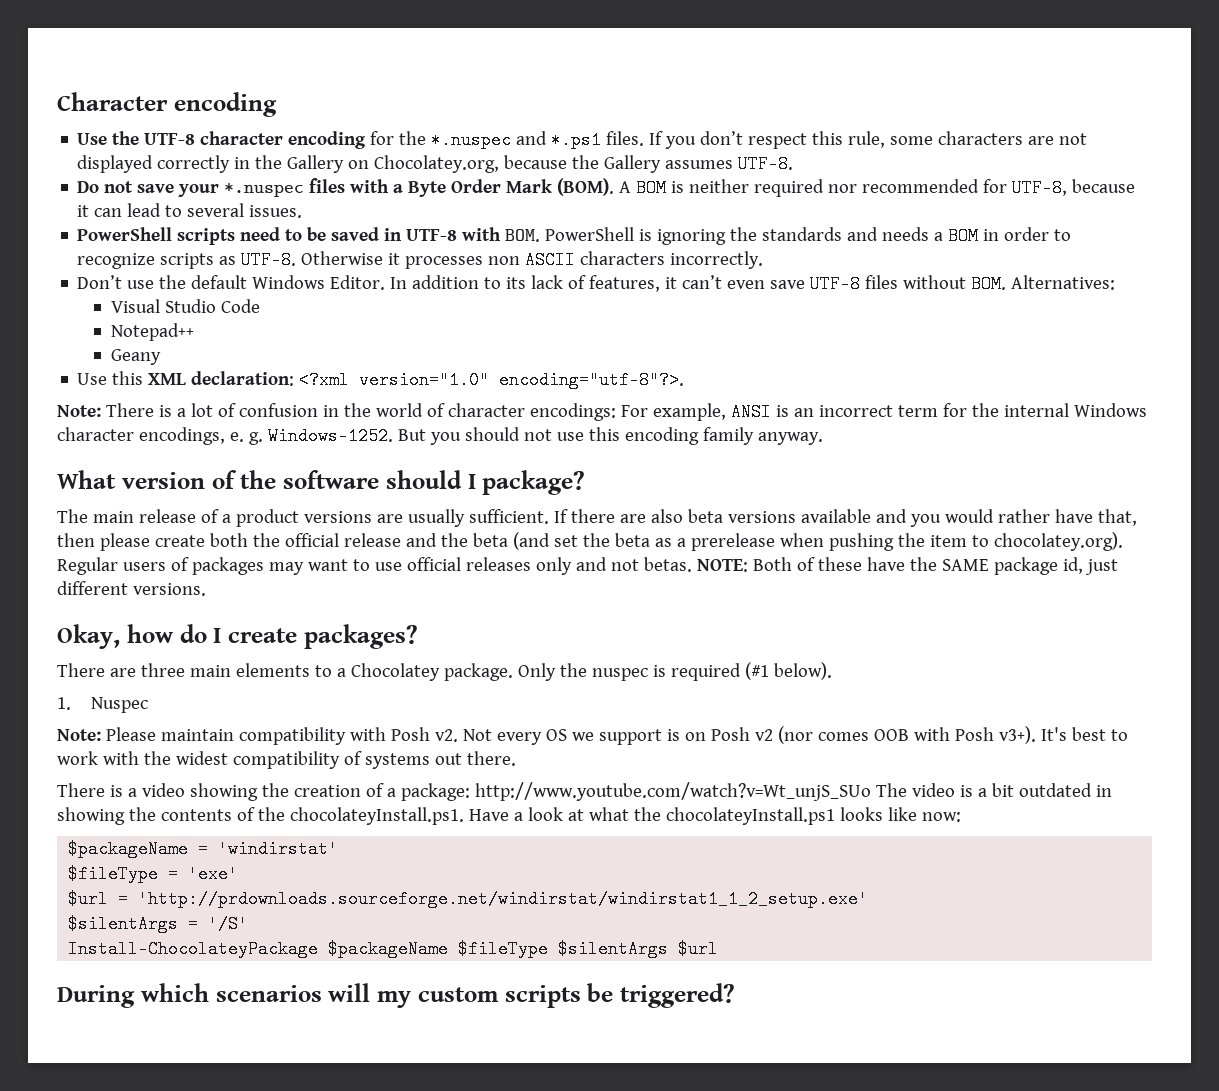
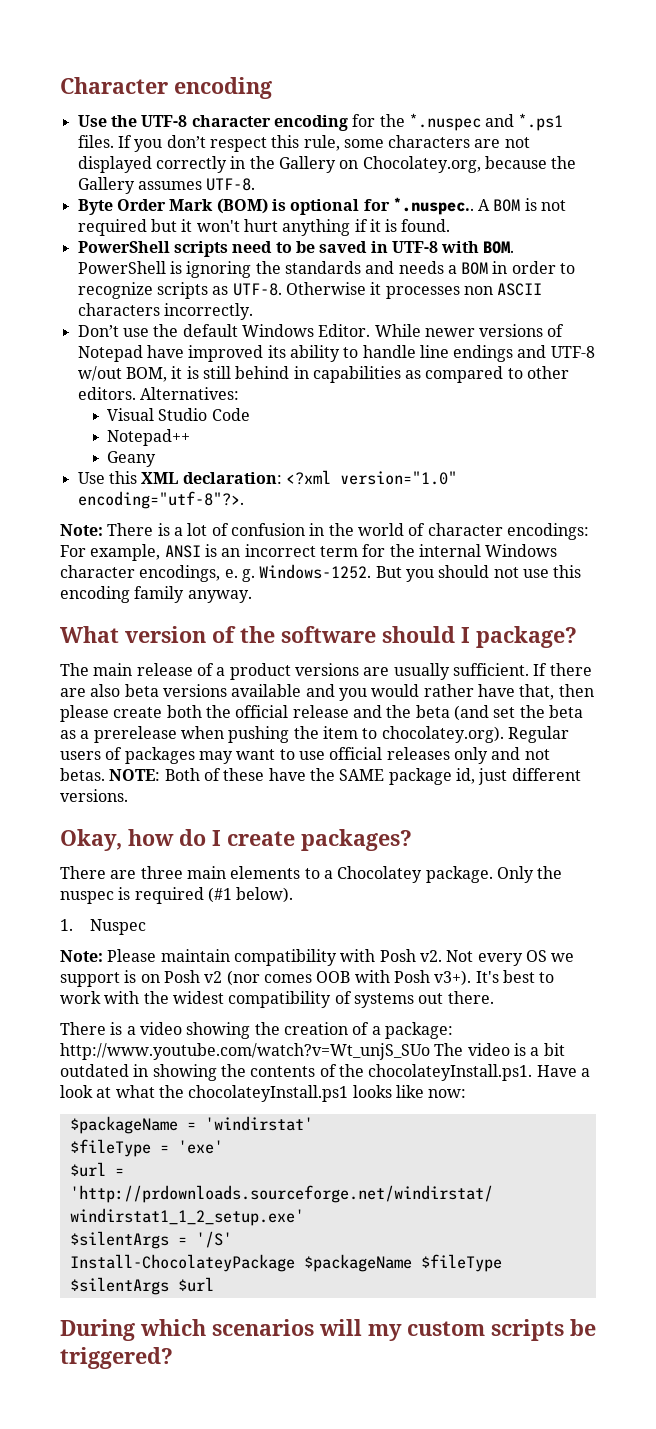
- Do not save your *.nuspec files with a Byte Order Mark (BOM). A BOM is neither required nor recommended for UTF-8, because it can lead to several issues.
+ Byte Order Mark (BOM) is optional for *.nuspec.. A BOM is not required but it won't hurt anything if it is found.
- In addition to its lack of features, it can’t even save UTF-8 files without BOM. Alternatives:
+ While newer versions of Notepad have improved its ability to handle line endings and UTF-8 w/out BOM, it is still behind in capabilities as compared to other editors. Alternatives:

